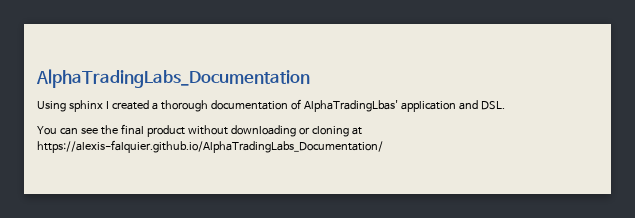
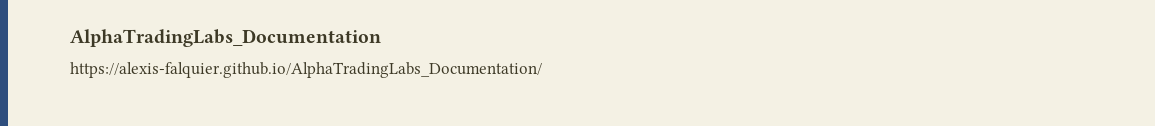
- Using sphinx I created a thorough documentation of AlphaTradingLbas' application and DSL.
- You can see the final product without downloading or cloning at https://alexis-falquier.github.io/AlphaTradingLabs_Documentation/
+ https://alexis-falquier.github.io/AlphaTradingLabs_Documentation/

